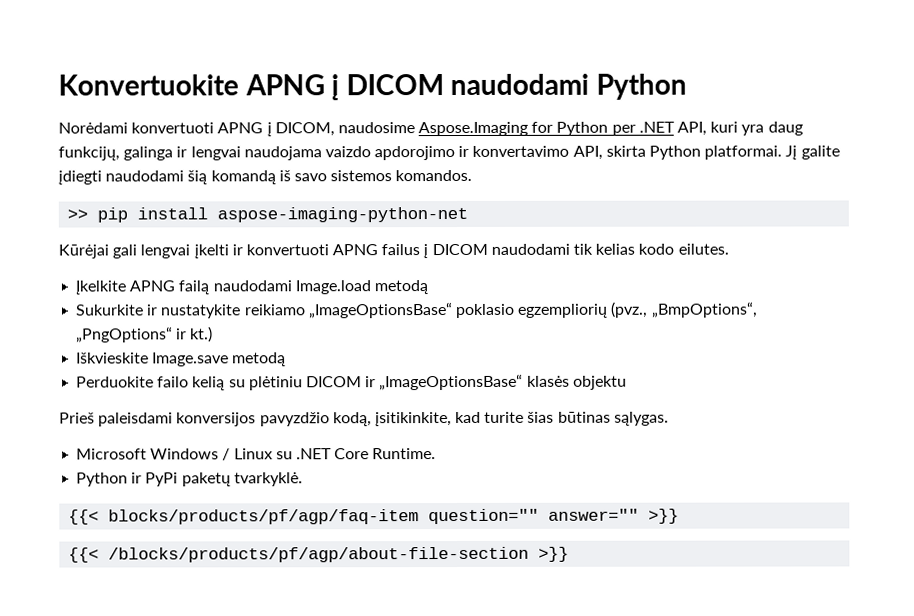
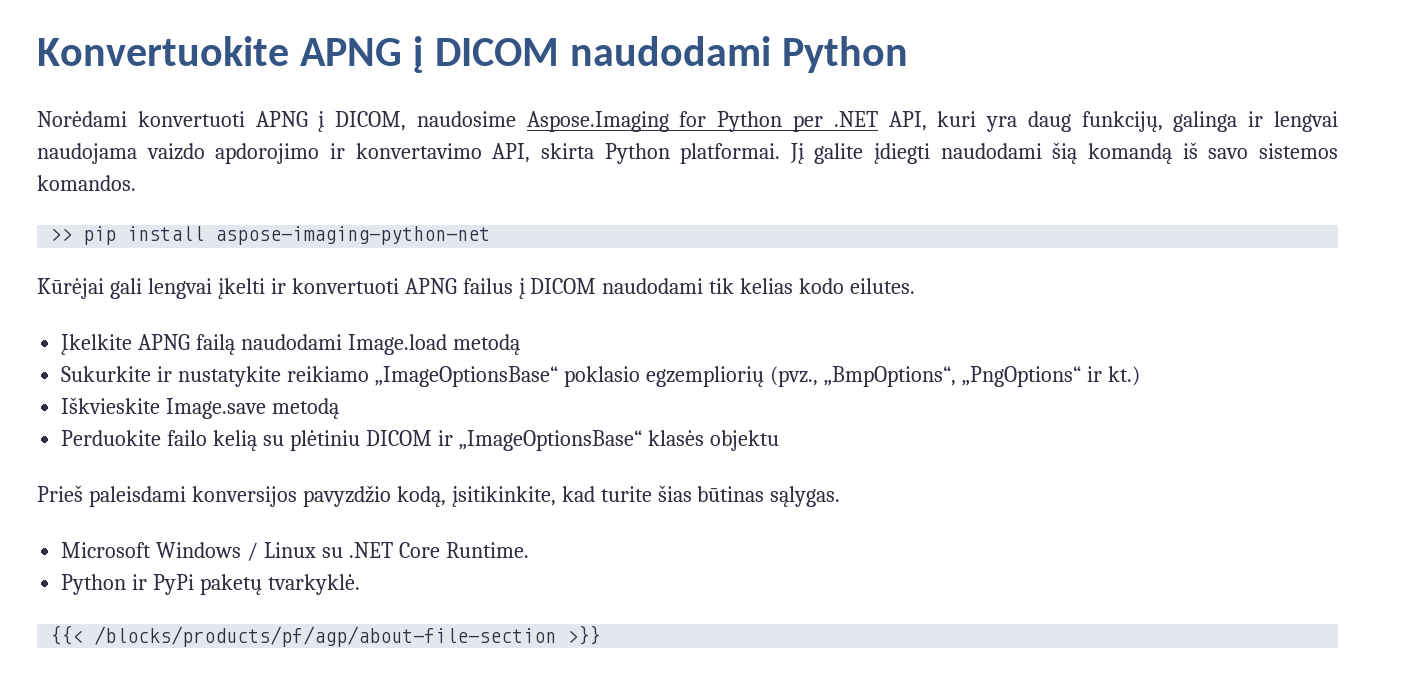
- {{< blocks/products/pf/agp/faq-item question="" answer="" >}}

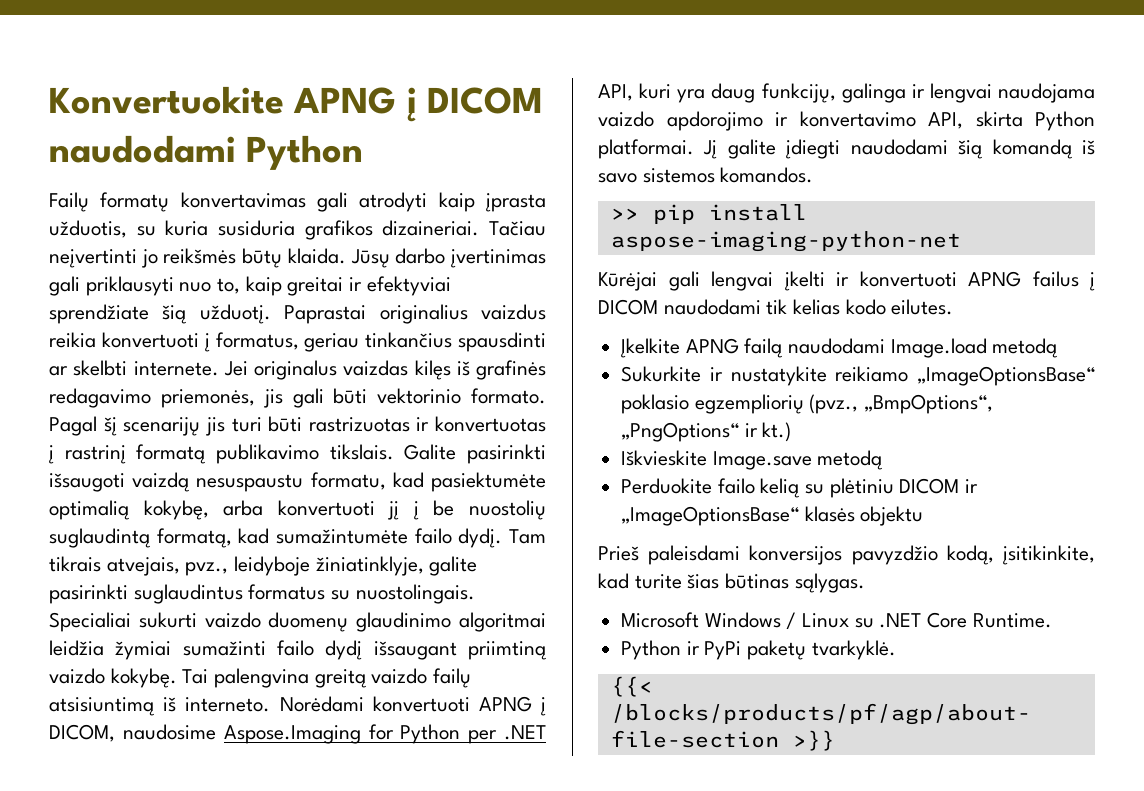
+ Failų formatų konvertavimas gali atrodyti kaip įprasta užduotis, su kuria susiduria grafikos dizaineriai. Tačiau neįvertinti jo reikšmės būtų klaida. Jūsų darbo įvertinimas gali priklausyti nuo to, kaip greitai ir efektyviai sprendžiate šią užduotį. Paprastai originalius vaizdus reikia konvertuoti į formatus, geriau tinkančius spausdinti ar skelbti internete. Jei originalus vaizdas kilęs iš grafinės redagavimo priemonės, jis gali būti vektorinio formato. Pagal šį scenarijų jis turi būti rastrizuotas ir konvertuotas į rastrinį formatą publikavimo tikslais. Galite pasirinkti išsaugoti vaizdą nesuspaustu formatu, kad pasiektumėte optimalią kokybę, arba konvertuoti jį į be nuostolių suglaudintą formatą, kad sumažintumėte failo dydį. Tam tikrais atvejais, pvz., leidyboje žiniatinklyje, galite pasirinkti suglaudintus formatus su nuostolingais. Specialiai sukurti vaizdo duomenų glaudinimo algoritmai leidžia žymiai sumažinti failo dydį išsaugant priimtiną vaizdo kokybę. Tai palengvina greitą vaizdo failų atsisiuntimą iš interneto.

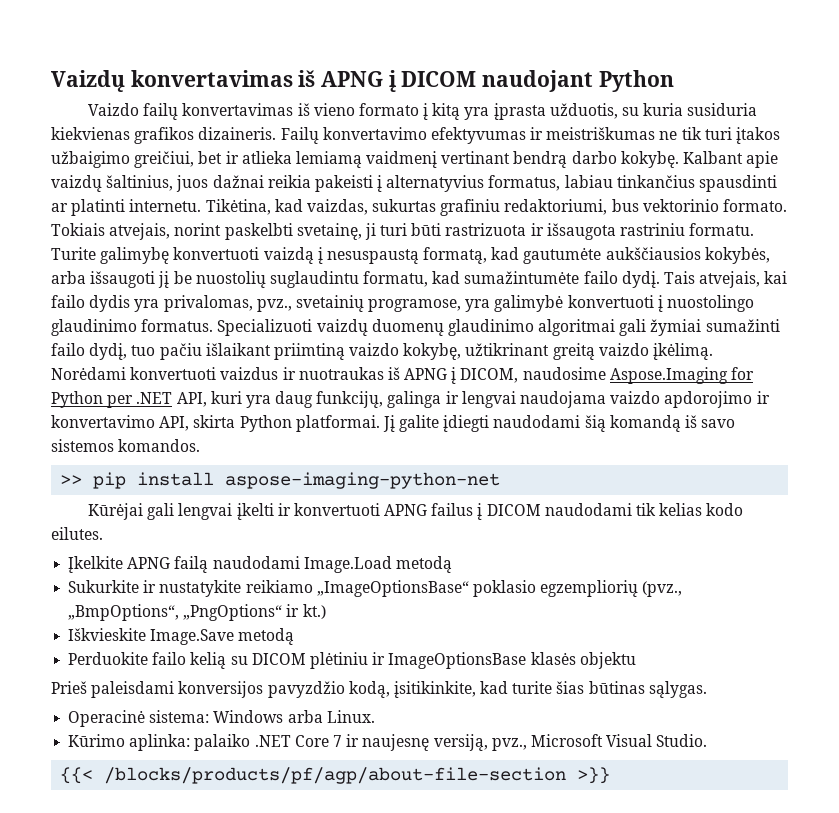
- Konvertuokite APNG į DICOM naudodami Python
+ Vaizdų konvertavimas iš APNG į DICOM naudojant Python
- Failų formatų konvertavimas gali atrodyti kaip įprasta užduotis, su kuria susiduria grafikos dizaineriai. Tačiau neįvertinti jo reikšmės būtų klaida. Jūsų darbo įvertinimas gali priklausyti nuo to, kaip greitai ir efektyviai sprendžiate šią užduotį. Paprastai originalius vaizdus reikia konvertuoti į formatus, geriau tinkančius spausdinti ar skelbti internete. Jei originalus vaizdas kilęs iš grafinės redagavimo priemonės, jis gali būti vektorinio formato. Pagal šį scenarijų jis turi būti rastrizuotas ir konvertuotas į rastrinį formatą publikavimo tikslais. Galite pasirinkti išsaugoti vaizdą nesuspaustu formatu, kad pasiektumėte optimalią kokybę, arba konvertuoti jį į be nuostolių suglaudintą formatą, kad sumažintumėte failo dydį. Tam tikrais atvejais, pvz., leidyboje žiniatinklyje, galite pasirinkti suglaudintus formatus su nuostolingais. Specialiai sukurti vaizdo duomenų glaudinimo algoritmai leidžia žymiai sumažinti failo dydį išsaugant priimtiną vaizdo kokybę. Tai palengvina greitą vaizdo failų atsisiuntimą iš interneto. Norėdami konvertuoti APNG į DICOM, naudosime Aspose.Imaging for Python per .NET API, kuri yra daug funkcijų, galinga ir lengvai naudojama vaizdo apdorojimo ir konvertavimo API, skirta Python platformai.
+ Vaizdo failų konvertavimas iš vieno formato į kitą yra įprasta užduotis, su kuria susiduria kiekvienas grafikos dizaineris. Failų konvertavimo efektyvumas ir meistriškumas ne tik turi įtakos užbaigimo greičiui, bet ir atlieka lemiamą vaidmenį vertinant bendrą darbo kokybę. Kalbant apie vaizdų šaltinius, juos dažnai reikia pakeisti į alternatyvius formatus, labiau tinkančius spausdinti ar platinti internetu. Tikėtina, kad vaizdas, sukurtas grafiniu redaktoriumi, bus vektorinio formato. Tokiais atvejais, norint paskelbti svetainę, ji turi būti rastrizuota ir išsaugota rastriniu formatu. Turite galimybę konvertuoti vaizdą į nesuspaustą formatą, kad gautumėte aukščiausios kokybės, arba išsaugoti jį be nuostolių suglaudintu formatu, kad sumažintumėte failo dydį. Tais atvejais, kai failo dydis yra privalomas, pvz., svetainių programose, yra galimybė konvertuoti į nuostolingo glaudinimo formatus. Specializuoti vaizdų duomenų glaudinimo algoritmai gali žymiai sumažinti failo dydį, tuo pačiu išlaikant priimtiną vaizdo kokybę, užtikrinant greitą vaizdo įkėlimą. Norėdami konvertuoti vaizdus ir nuotraukas iš APNG į DICOM, naudosime Aspose.Imaging for Python per .NET API, kuri yra daug funkcijų, galinga ir lengvai naudojama vaizdo apdorojimo ir konvertavimo API, skirta Python platformai.
- Įkelkite APNG failą naudodami Image.load metodą
+ Įkelkite APNG failą naudodami Image.Load metodą
- Iškvieskite Image.save metodą
+ Iškvieskite Image.Save metodą
- Perduokite failo kelią su plėtiniu DICOM ir „ImageOptionsBase“ klasės objektu
+ Perduokite failo kelią su DICOM plėtiniu ir ImageOptionsBase klasės objektu
- Microsoft Windows / Linux su .NET Core Runtime.
- Python ir PyPi paketų tvarkyklė.
+ Operacinė sistema: Windows arba Linux.
+ Kūrimo aplinka: palaiko .NET Core 7 ir naujesnę versiją, pvz., Microsoft Visual Studio.

